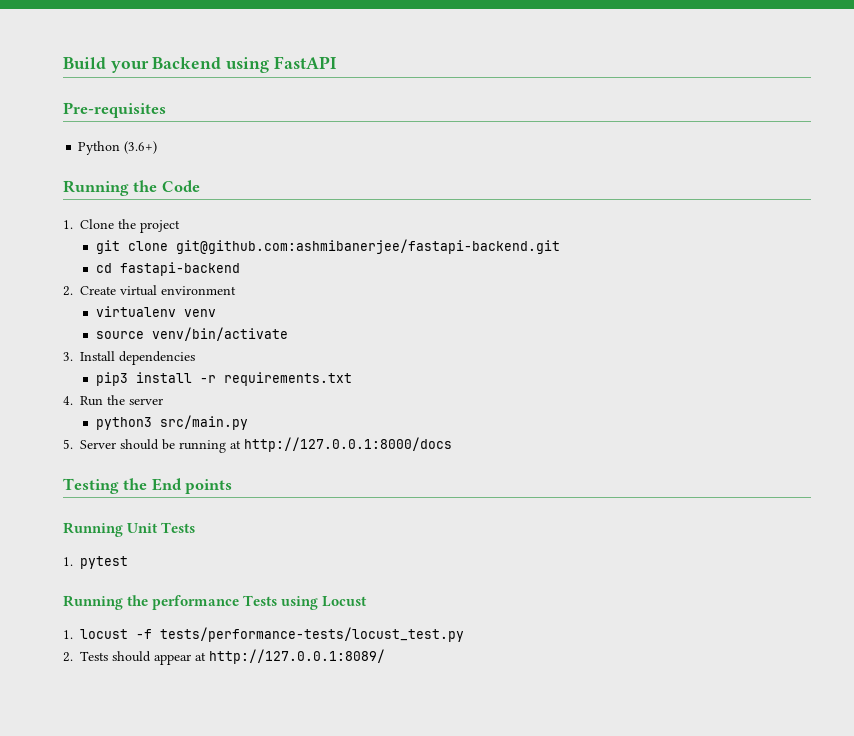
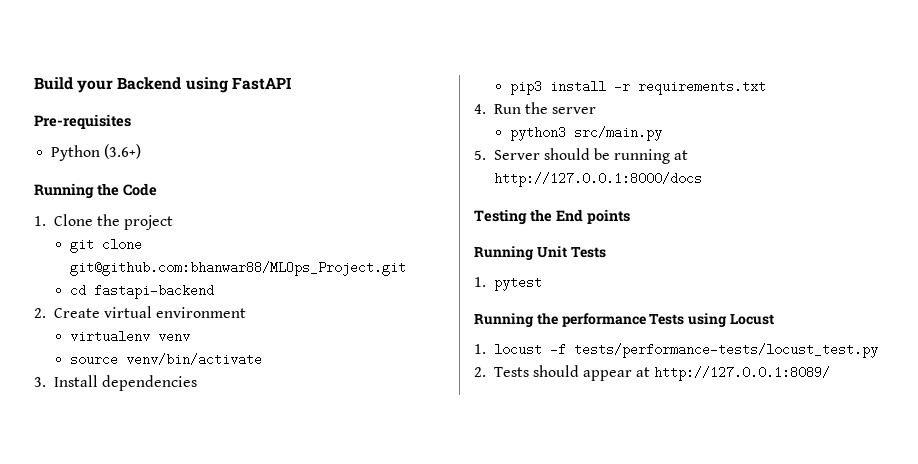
- git clone git@github.com:ashmibanerjee/fastapi-backend.git
+ git clone git@github.com:bhanwar88/MLOps_Project.git

